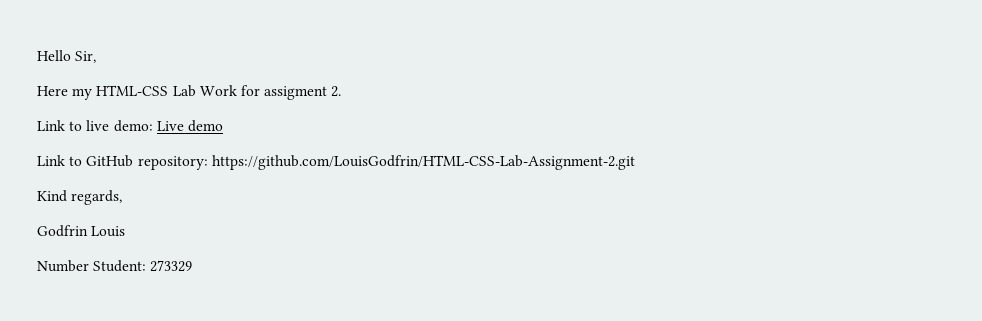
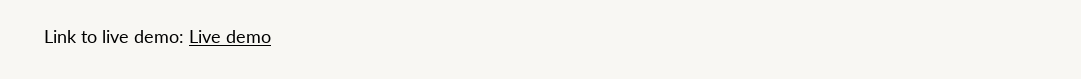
- Hello Sir,
- Here my HTML-CSS Lab Work for assigment 2.
- Link to GitHub repository: https://github.com/LouisGodfrin/HTML-CSS-Lab-Assignment-2.git
- Kind regards,
- Godfrin Louis
- Number Student: 273329

